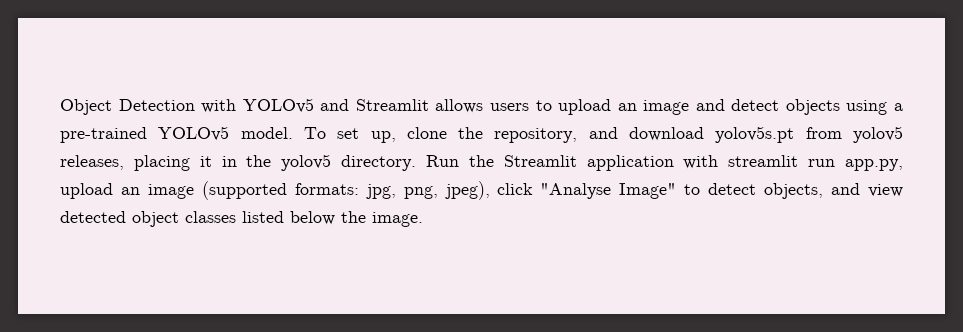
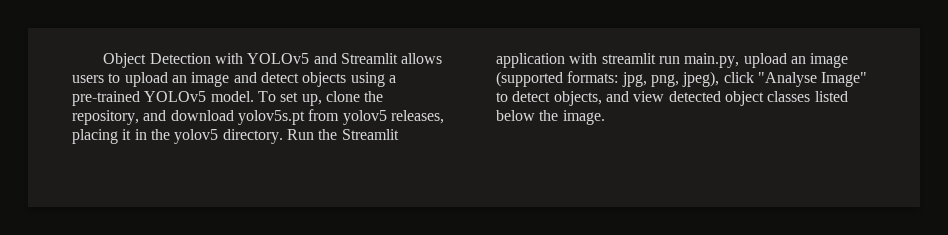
- Run the Streamlit application with streamlit run app.py, upload an image (supported formats: jpg, png, jpeg), click "Analyse Image" to detect objects, and view detected object classes listed below the image.
+ Run the Streamlit application with streamlit run main.py, upload an image (supported formats: jpg, png, jpeg), click "Analyse Image" to detect objects, and view detected object classes listed below the image.

